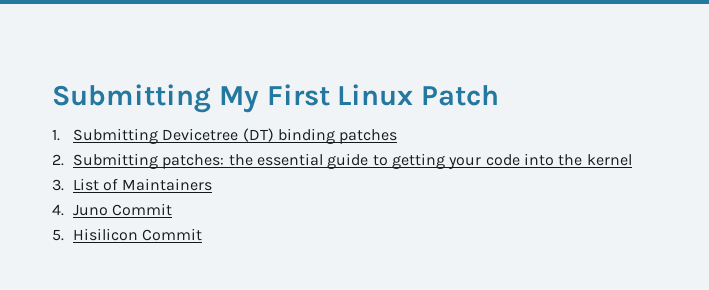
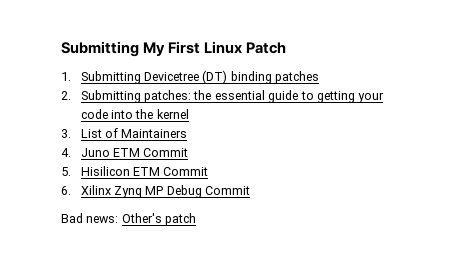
- 4. Juno Commit
+ 4. Juno ETM Commit
- 5. Hisilicon Commit
+ 5. Hisilicon ETM Commit
+ 6. Xilinx Zynq MP Debug Commit
+ Bad news: Other's patch

